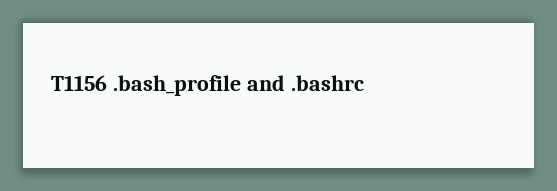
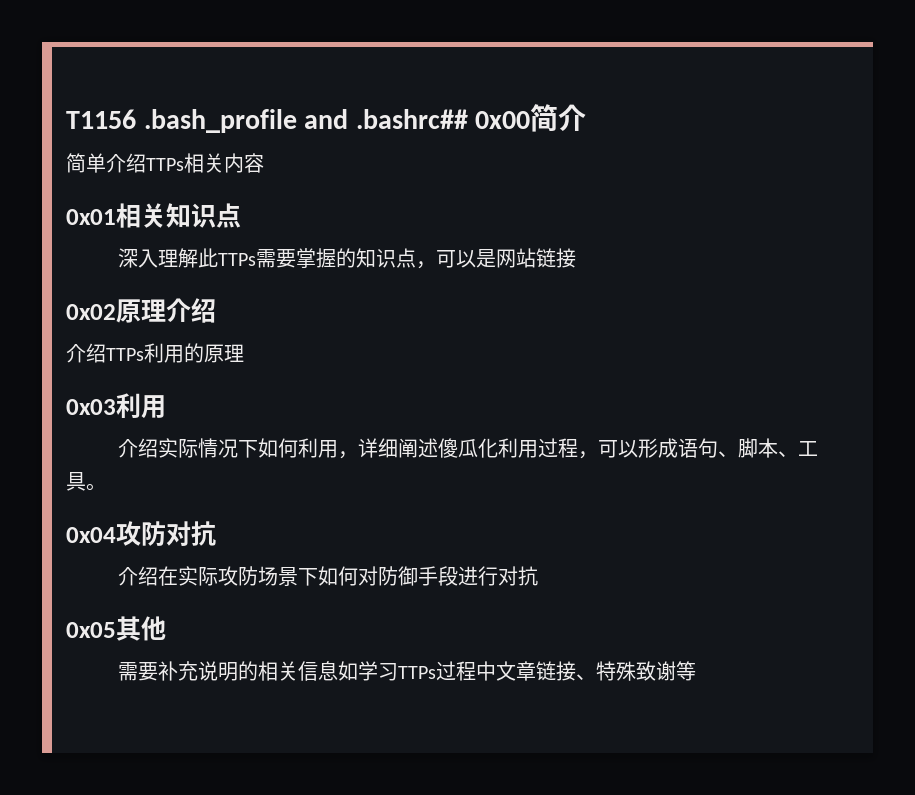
- T1156 .bash_profile and .bashrc
+ T1156 .bash_profile and .bashrc## 0x00简介
+ 简单介绍TTPs相关内容
+ 0x01相关知识点
+ 深入理解此TTPs需要掌握的知识点，可以是网站链接
+ 0x02原理介绍
+ 介绍TTPs利用的原理
+ 0x03利用
+ 介绍实际情况下如何利用，详细阐述傻瓜化利用过程，可以形成语句、脚本、工具。
+ 0x04攻防对抗
+ 介绍在实际攻防场景下如何对防御手段进行对抗
+ 0x05其他
+ 需要补充说明的相关信息如学习TTPs过程中文章链接、特殊致谢等

